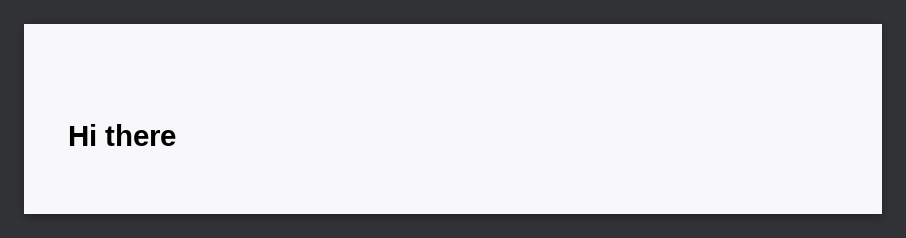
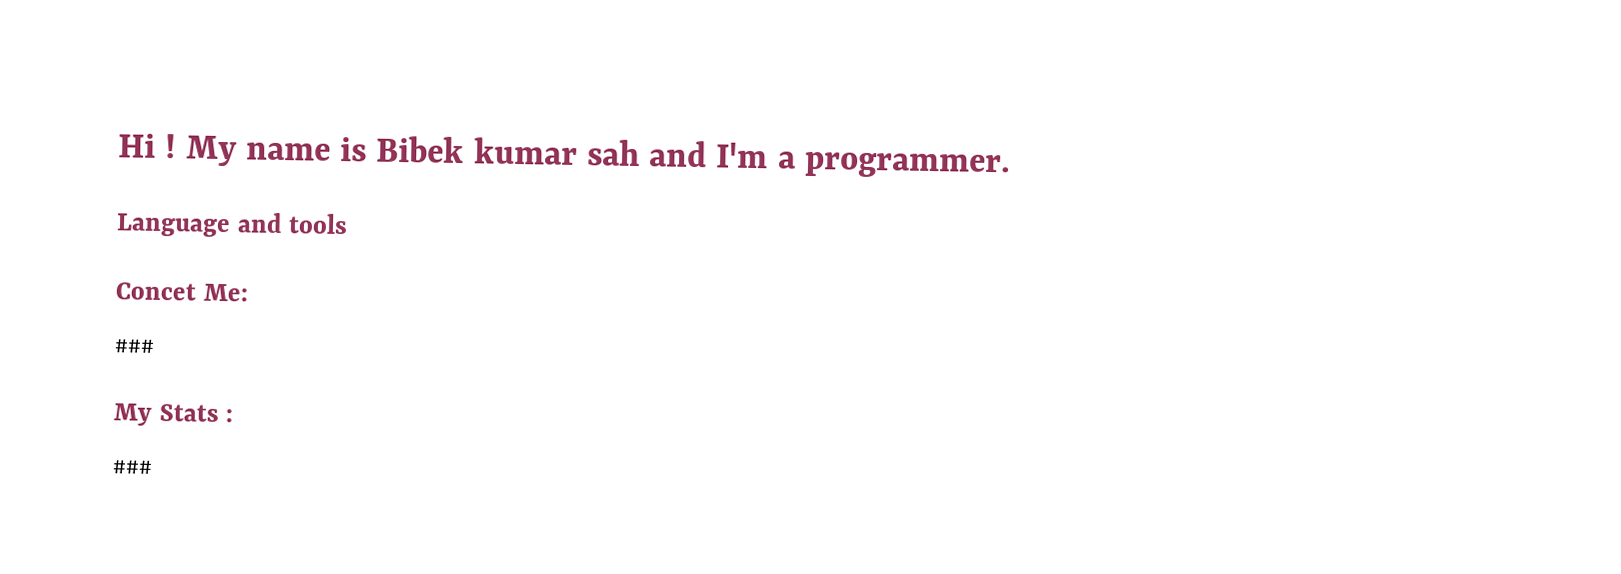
- Hi there
+ Hi ! My name is Bibek kumar sah and I'm a programmer.
+ Language and tools
+ Concet Me:
+ ###
+ My Stats :
+ ###

